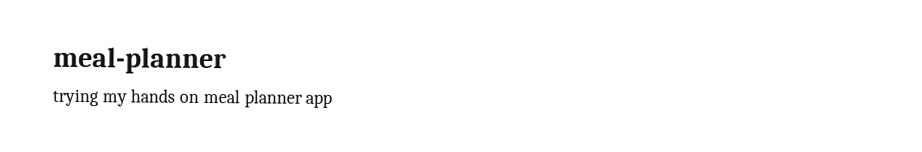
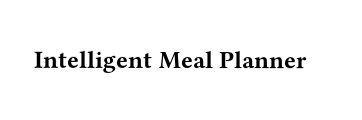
- meal-planner
- trying my hands on meal planner app
+ Intelligent Meal Planner

